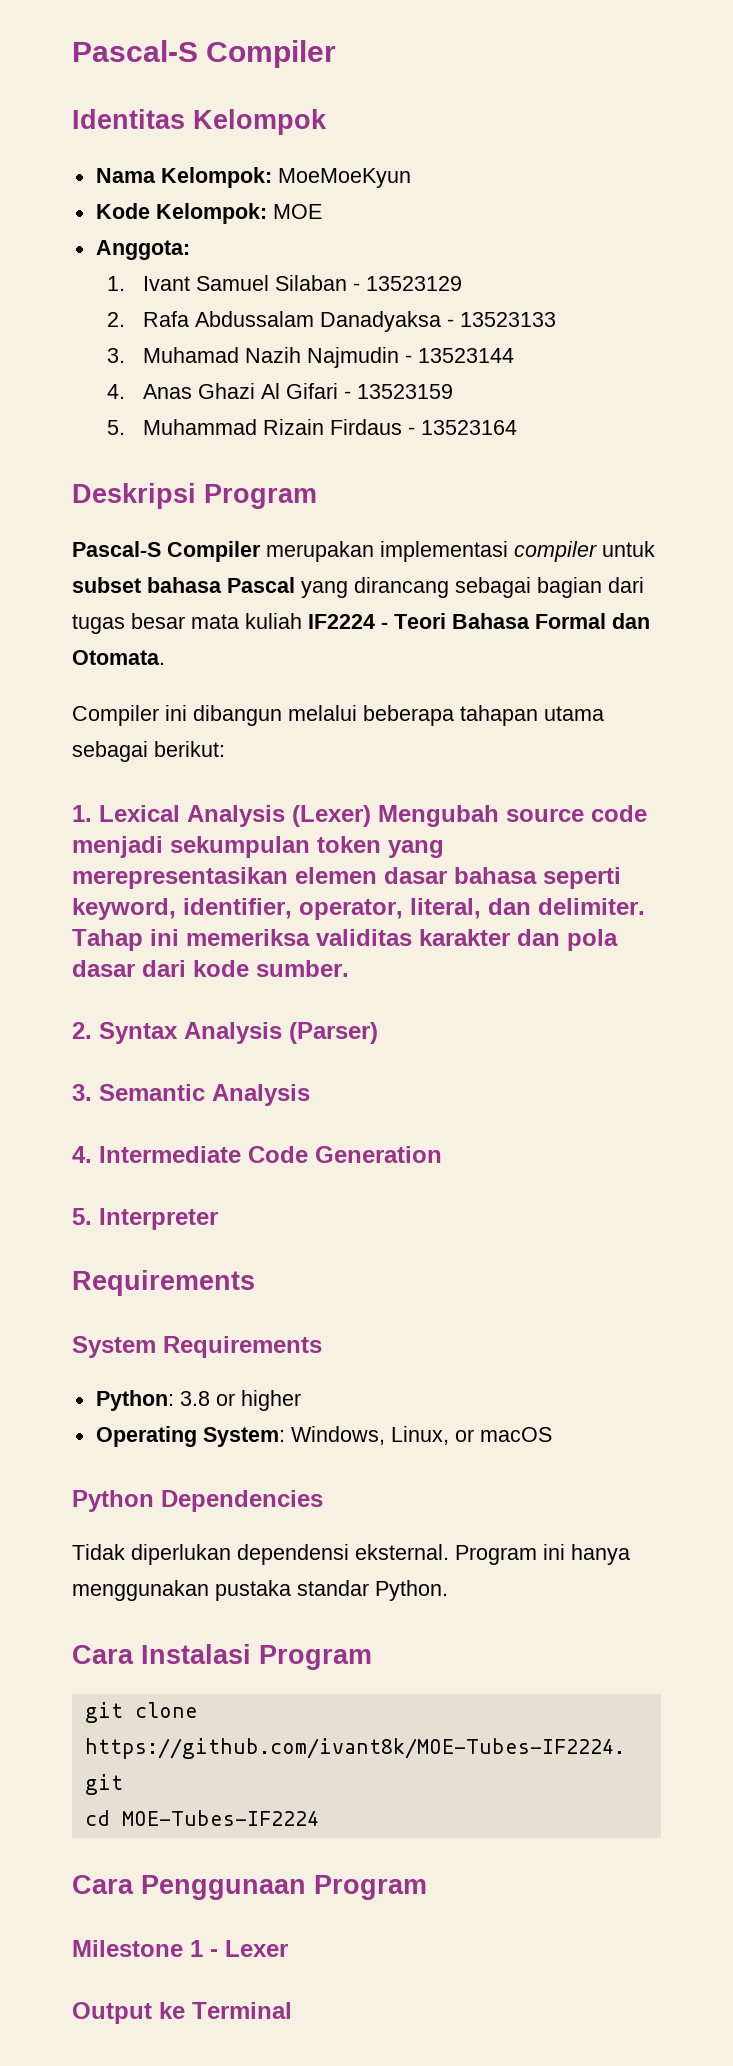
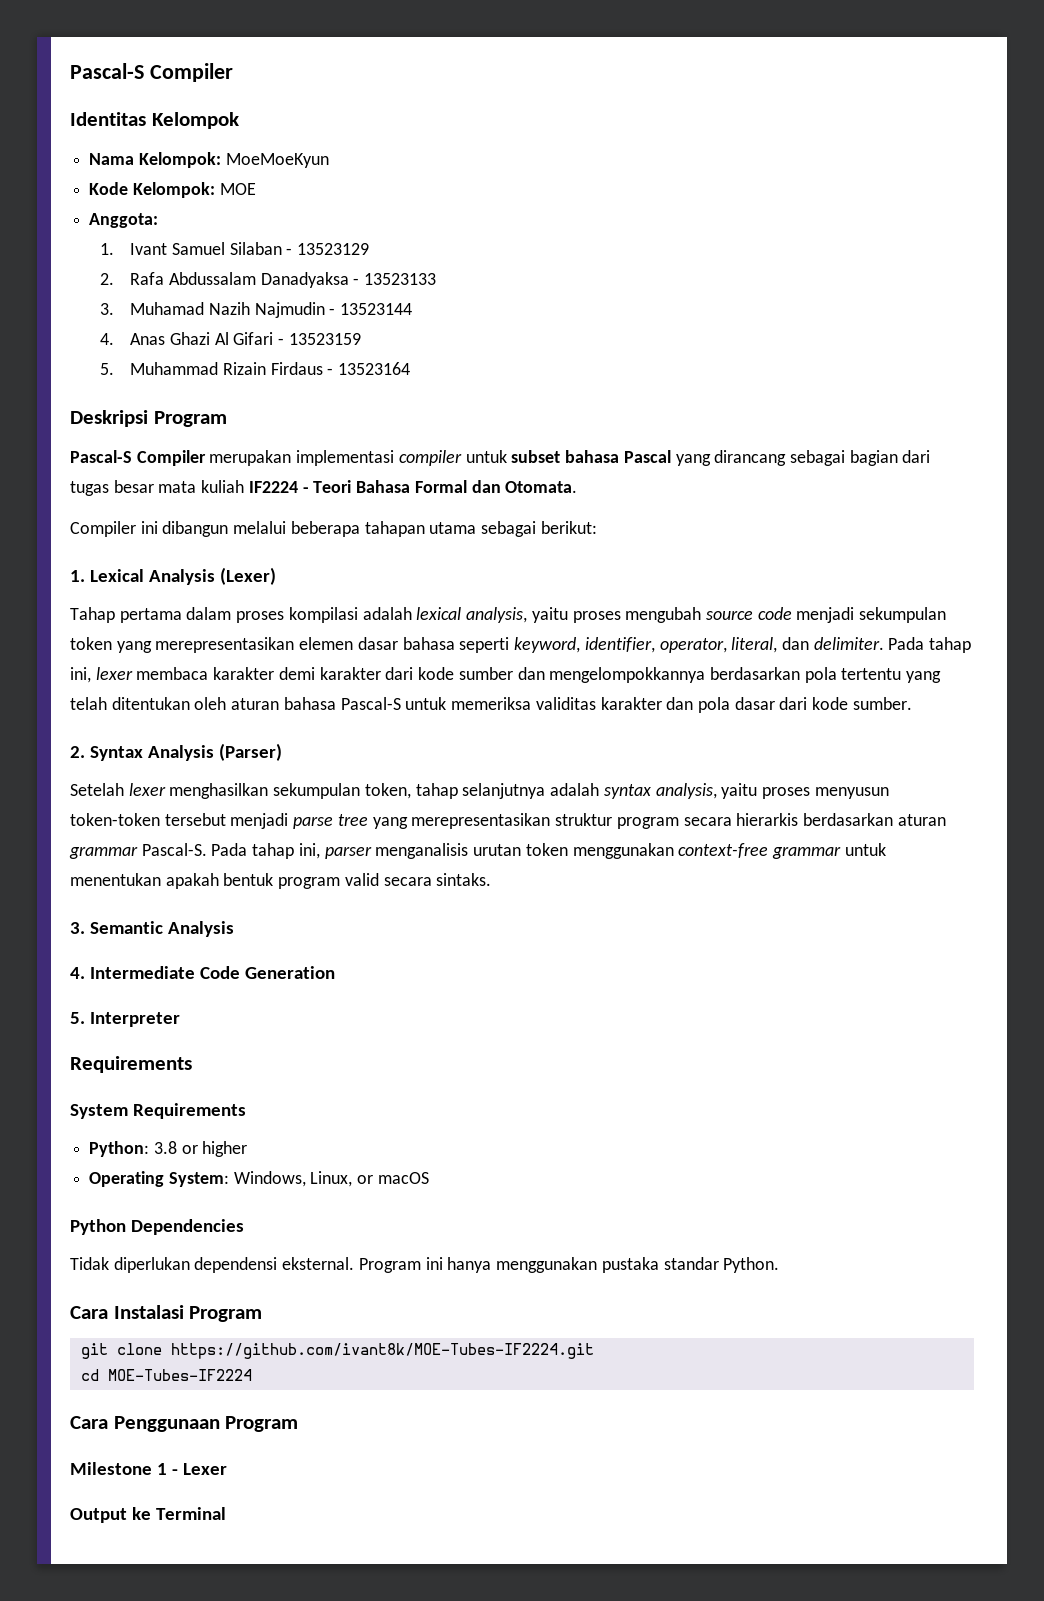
- 1. Lexical Analysis (Lexer) Mengubah source code menjadi sekumpulan token yang merepresentasikan elemen dasar bahasa seperti keyword, identifier, operator, literal, dan delimiter.
+ 1. Lexical Analysis (Lexer)
+ Tahap pertama dalam proses kompilasi adalah lexical analysis, yaitu proses mengubah source code menjadi sekumpulan token yang merepresentasikan elemen dasar bahasa seperti keyword, identifier, operator, literal, dan delimiter.
- Tahap ini memeriksa validitas karakter dan pola dasar dari kode sumber.
+ Pada tahap ini, lexer membaca karakter demi karakter dari kode sumber dan mengelompokkannya berdasarkan pola tertentu yang telah ditentukan oleh aturan bahasa Pascal-S untuk memeriksa validitas karakter dan pola dasar dari kode sumber.
+ Setelah lexer menghasilkan sekumpulan token, tahap selanjutnya adalah syntax analysis, yaitu proses menyusun token-token tersebut menjadi parse tree yang merepresentasikan struktur program secara hierarkis berdasarkan aturan grammar Pascal-S. Pada tahap ini, parser menganalisis urutan token menggunakan context-free grammar untuk menentukan apakah bentuk program valid secara sintaks.

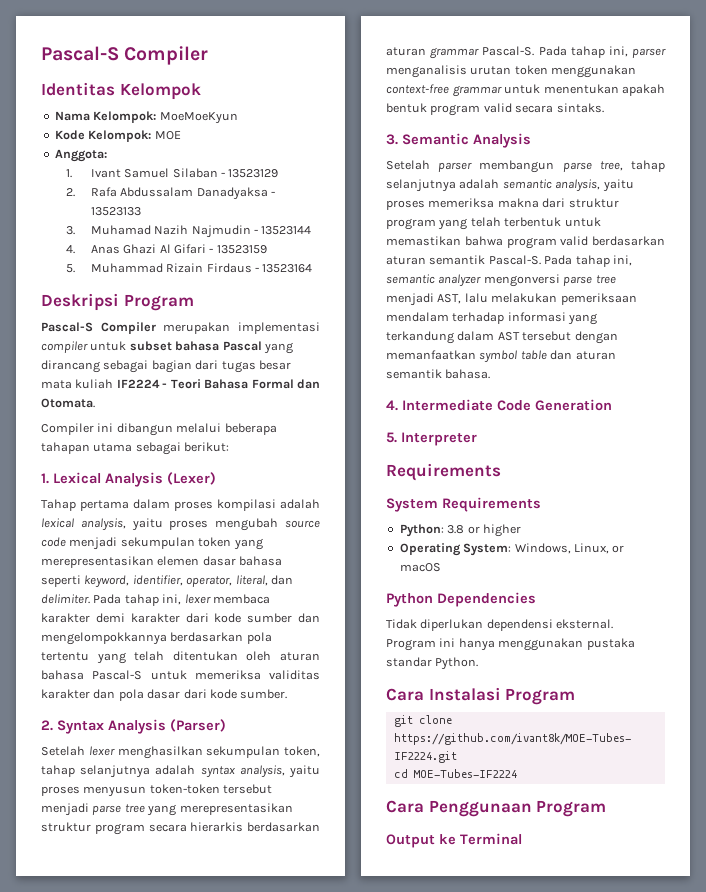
+ Setelah parser membangun parse tree, tahap selanjutnya adalah semantic analysis, yaitu proses memeriksa makna dari struktur program yang telah terbentuk untuk memastikan bahwa program valid berdasarkan aturan semantik Pascal-S. Pada tahap ini, semantic analyzer mengonversi parse tree menjadi AST, lalu melakukan pemeriksaan mendalam terhadap informasi yang terkandung dalam AST tersebut dengan memanfaatkan symbol table dan aturan semantik bahasa.
- Milestone 1 - Lexer

